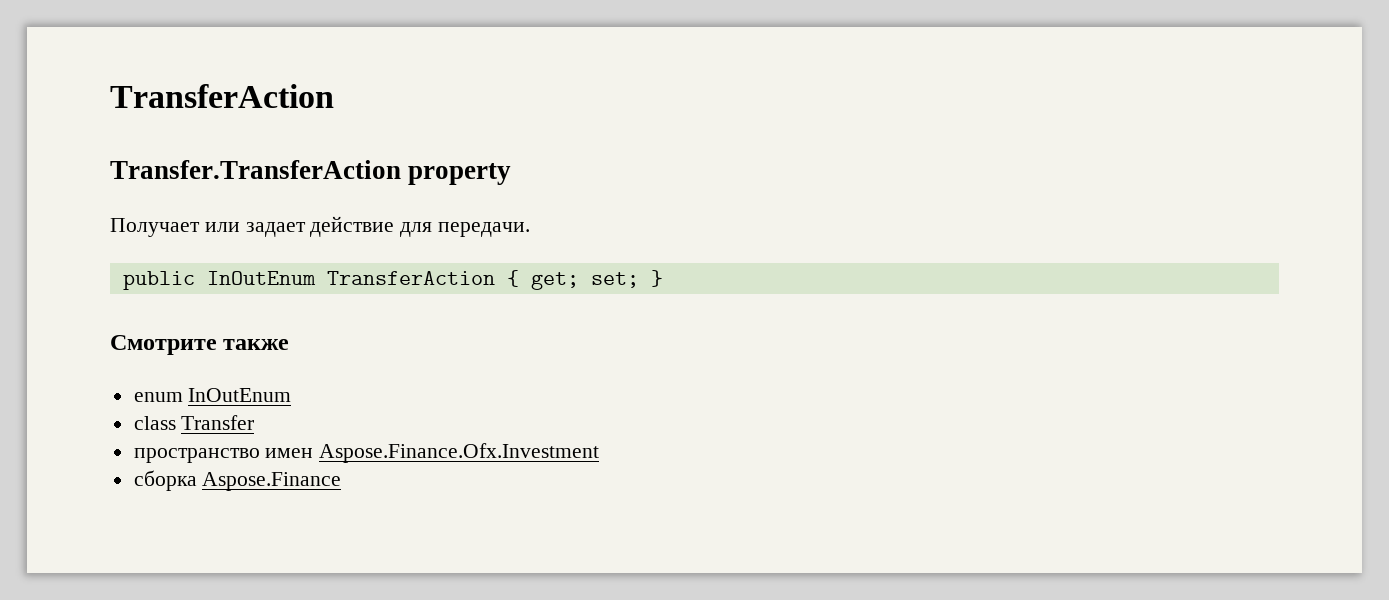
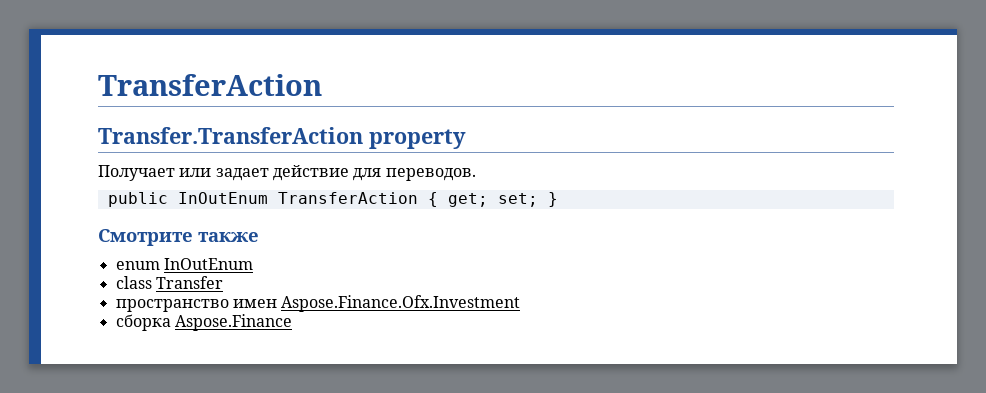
- Получает или задает действие для передачи.
+ Получает или задает действие для переводов.

